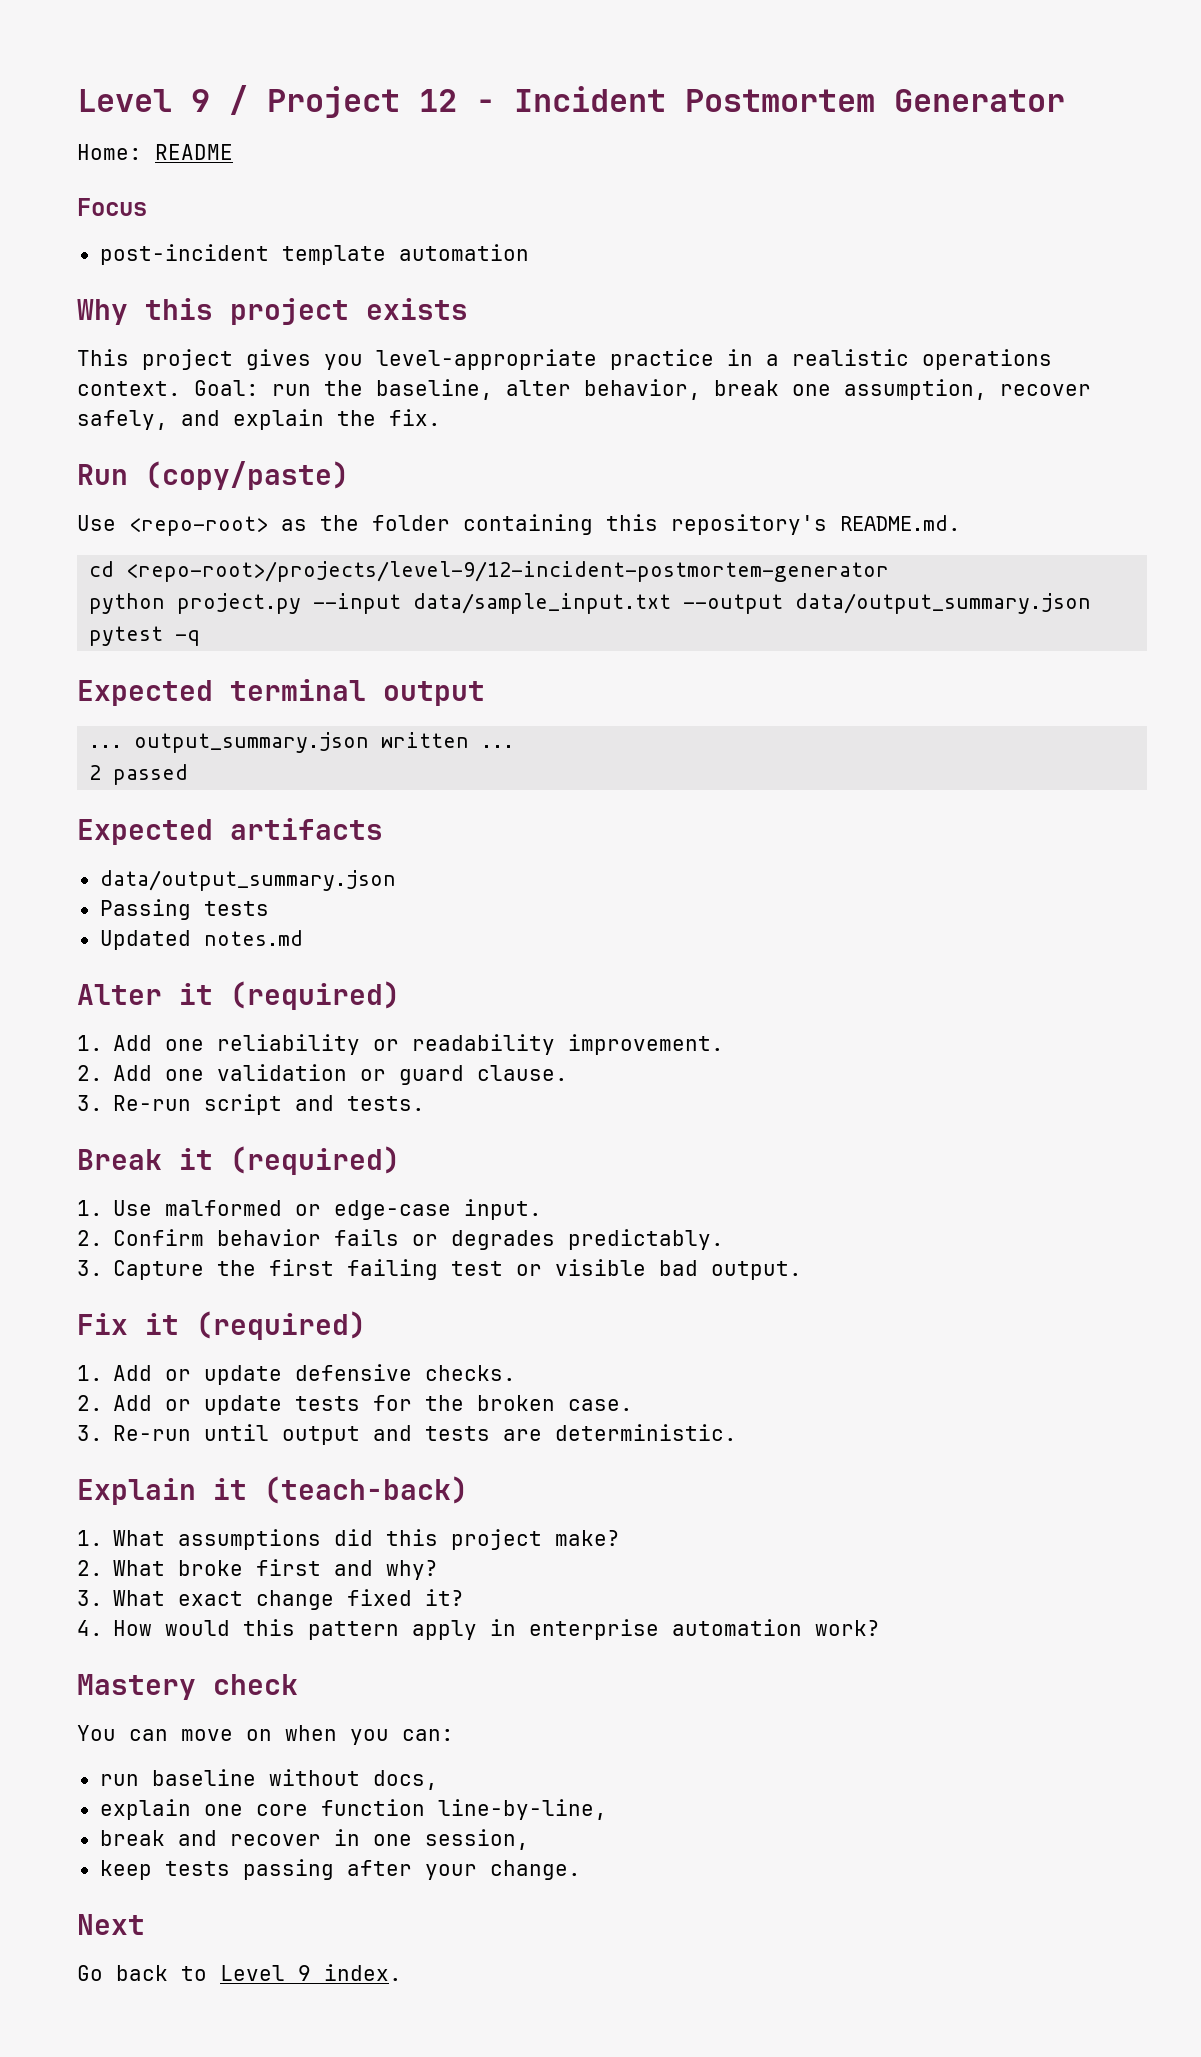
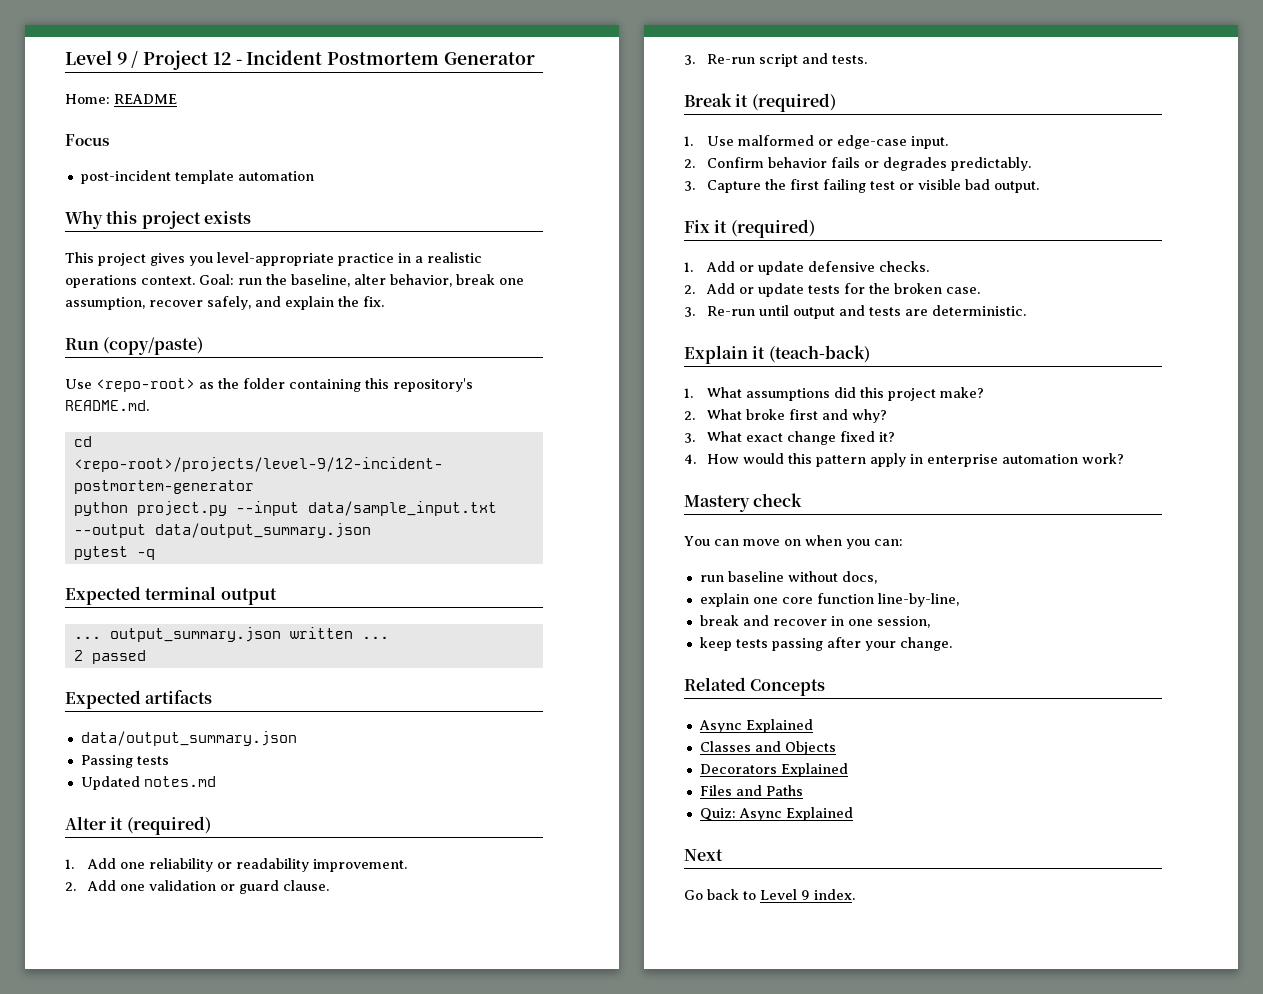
+ Related Concepts
+ Async Explained
+ Classes and Objects
+ Decorators Explained
+ Files and Paths
+ Quiz: Async Explained

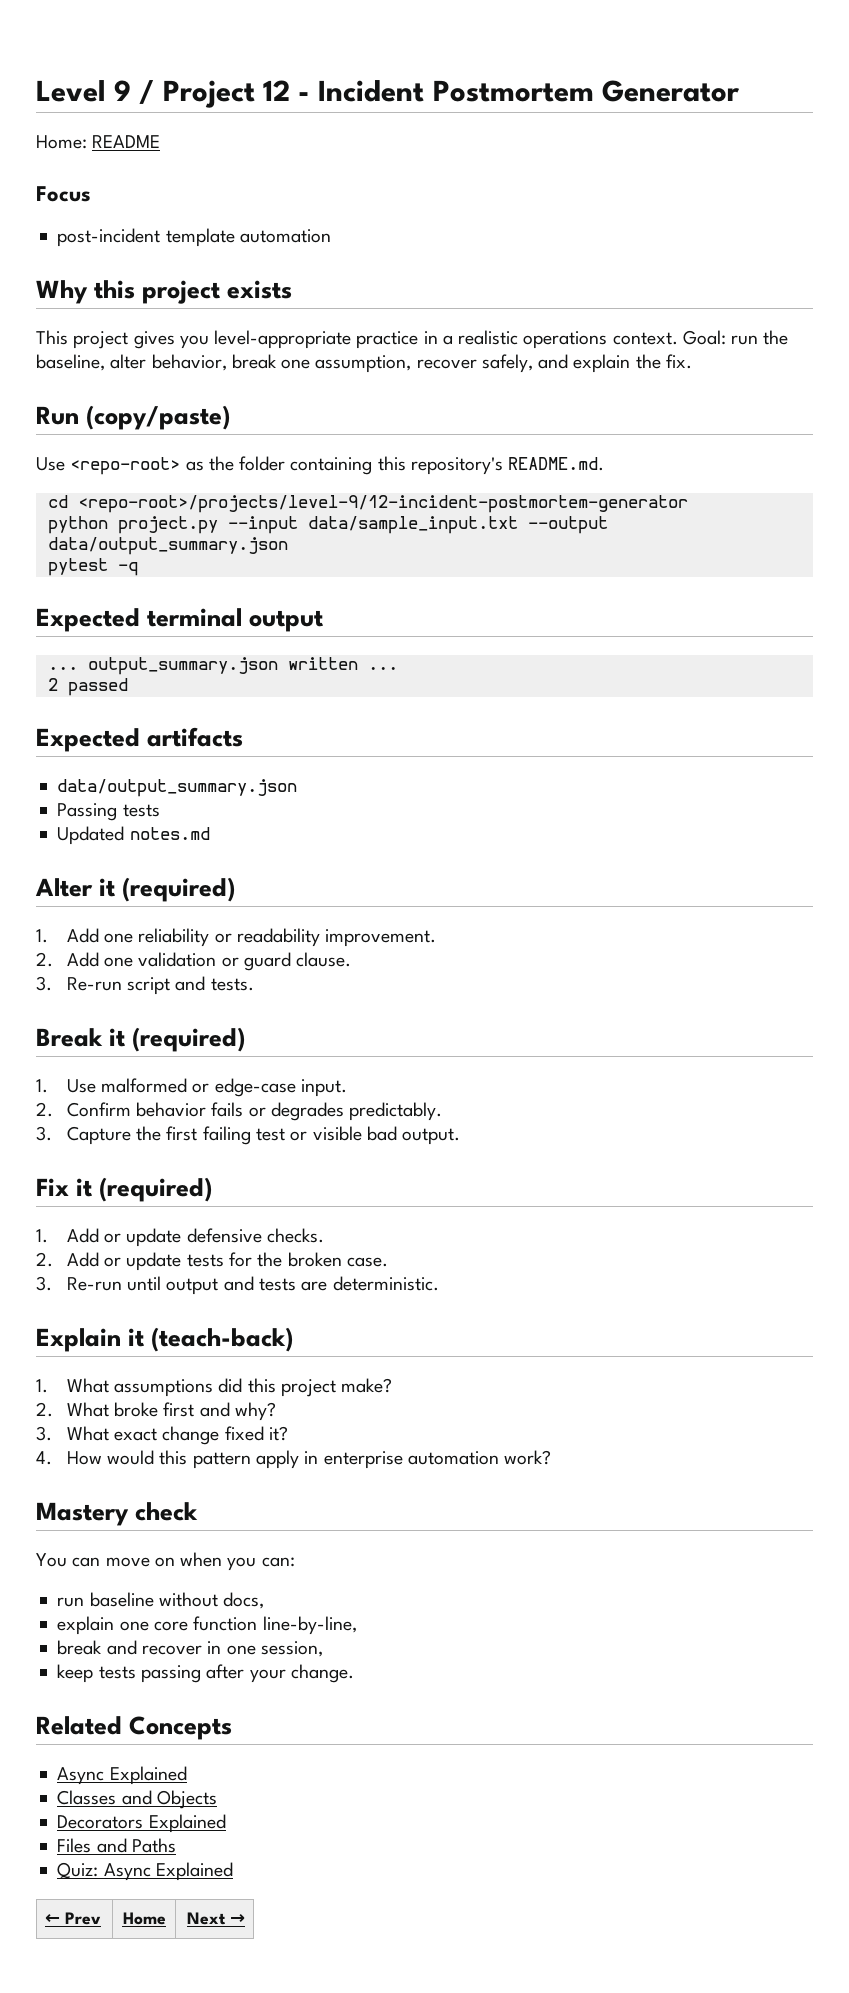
- Next
- Go back to Level 9 index.
+ ← Prev | Home | Next →

